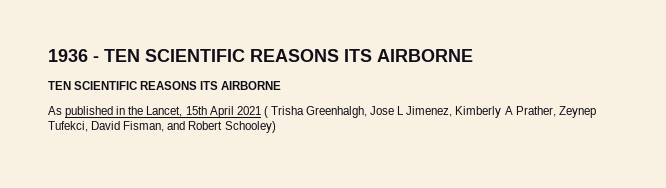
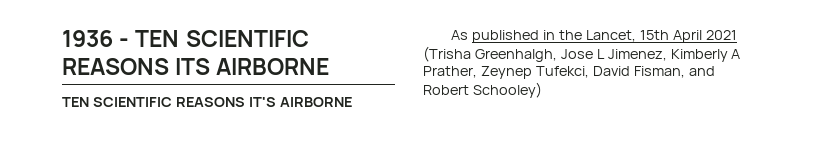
  1936 - TEN SCIENTIFIC REASONS ITS AIRBORNE
- TEN SCIENTIFIC REASONS ITS AIRBORNE
+ TEN SCIENTIFIC REASONS IT'S AIRBORNE
- As published in the Lancet, 15th April 2021 ( Trisha Greenhalgh, Jose L Jimenez, Kimberly A Prather, Zeynep Tufekci, David Fisman, and Robert Schooley)
+ As published in the Lancet, 15th April 2021 (Trisha Greenhalgh, Jose L Jimenez, Kimberly A Prather, Zeynep Tufekci, David Fisman, and Robert Schooley)

